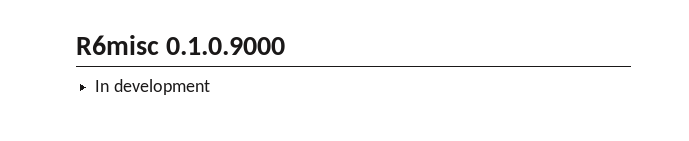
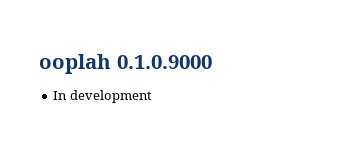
- R6misc 0.1.0.9000
+ ooplah 0.1.0.9000

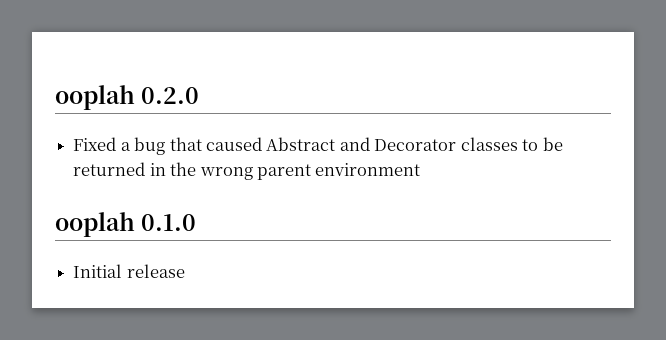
- ooplah 0.1.0.9000
- In development
+ ooplah 0.2.0
+ Fixed a bug that caused Abstract and Decorator classes to be returned in the wrong parent environment
+ ooplah 0.1.0
+ Initial release

